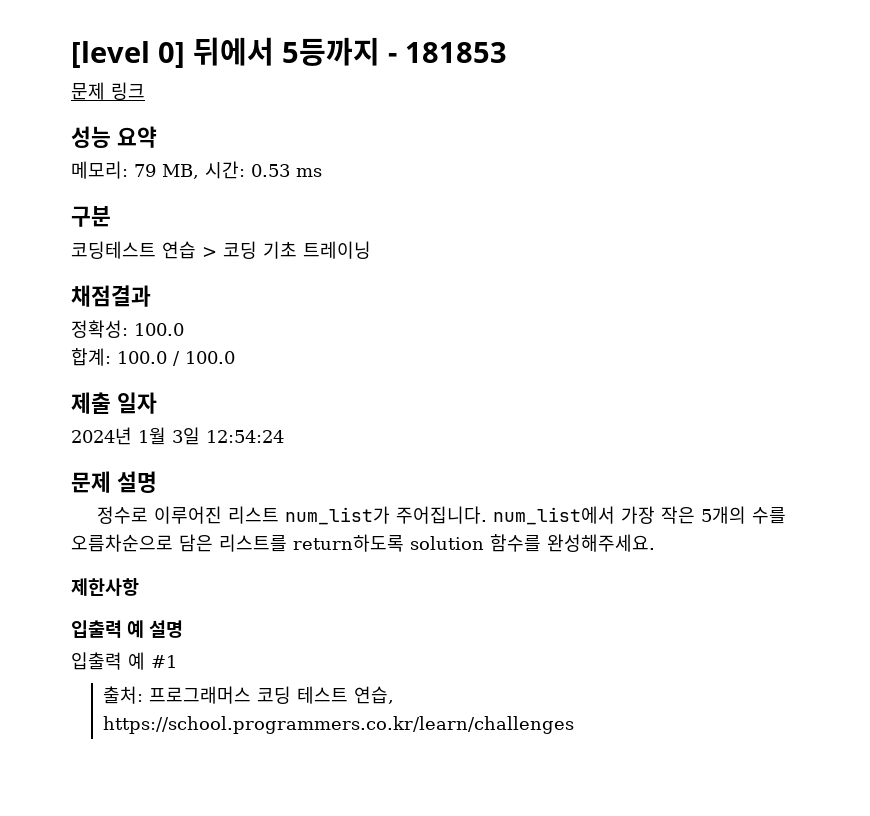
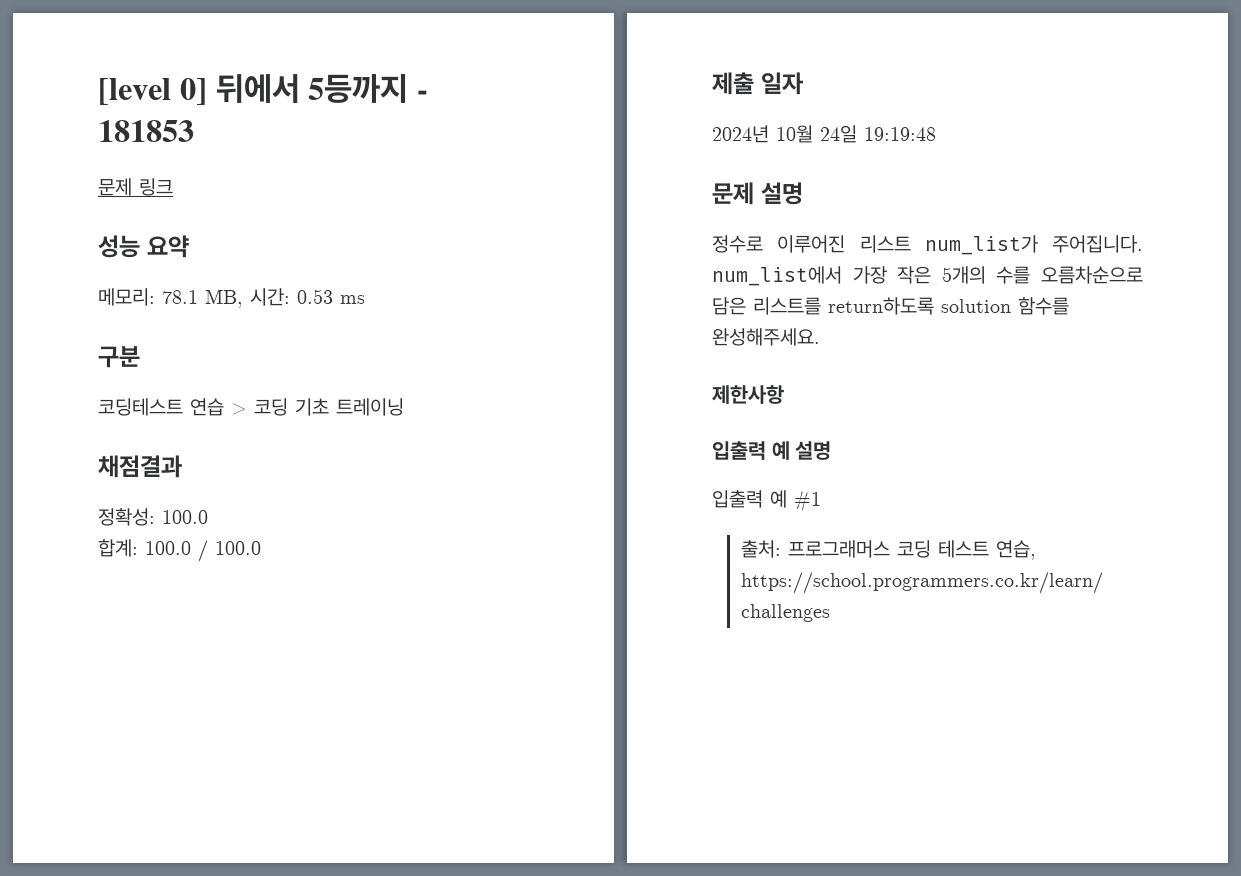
- 메모리: 79 MB, 시간: 0.53 ms
+ 메모리: 78.1 MB, 시간: 0.53 ms
- 2024년 1월 3일 12:54:24
+ 2024년 10월 24일 19:19:48

